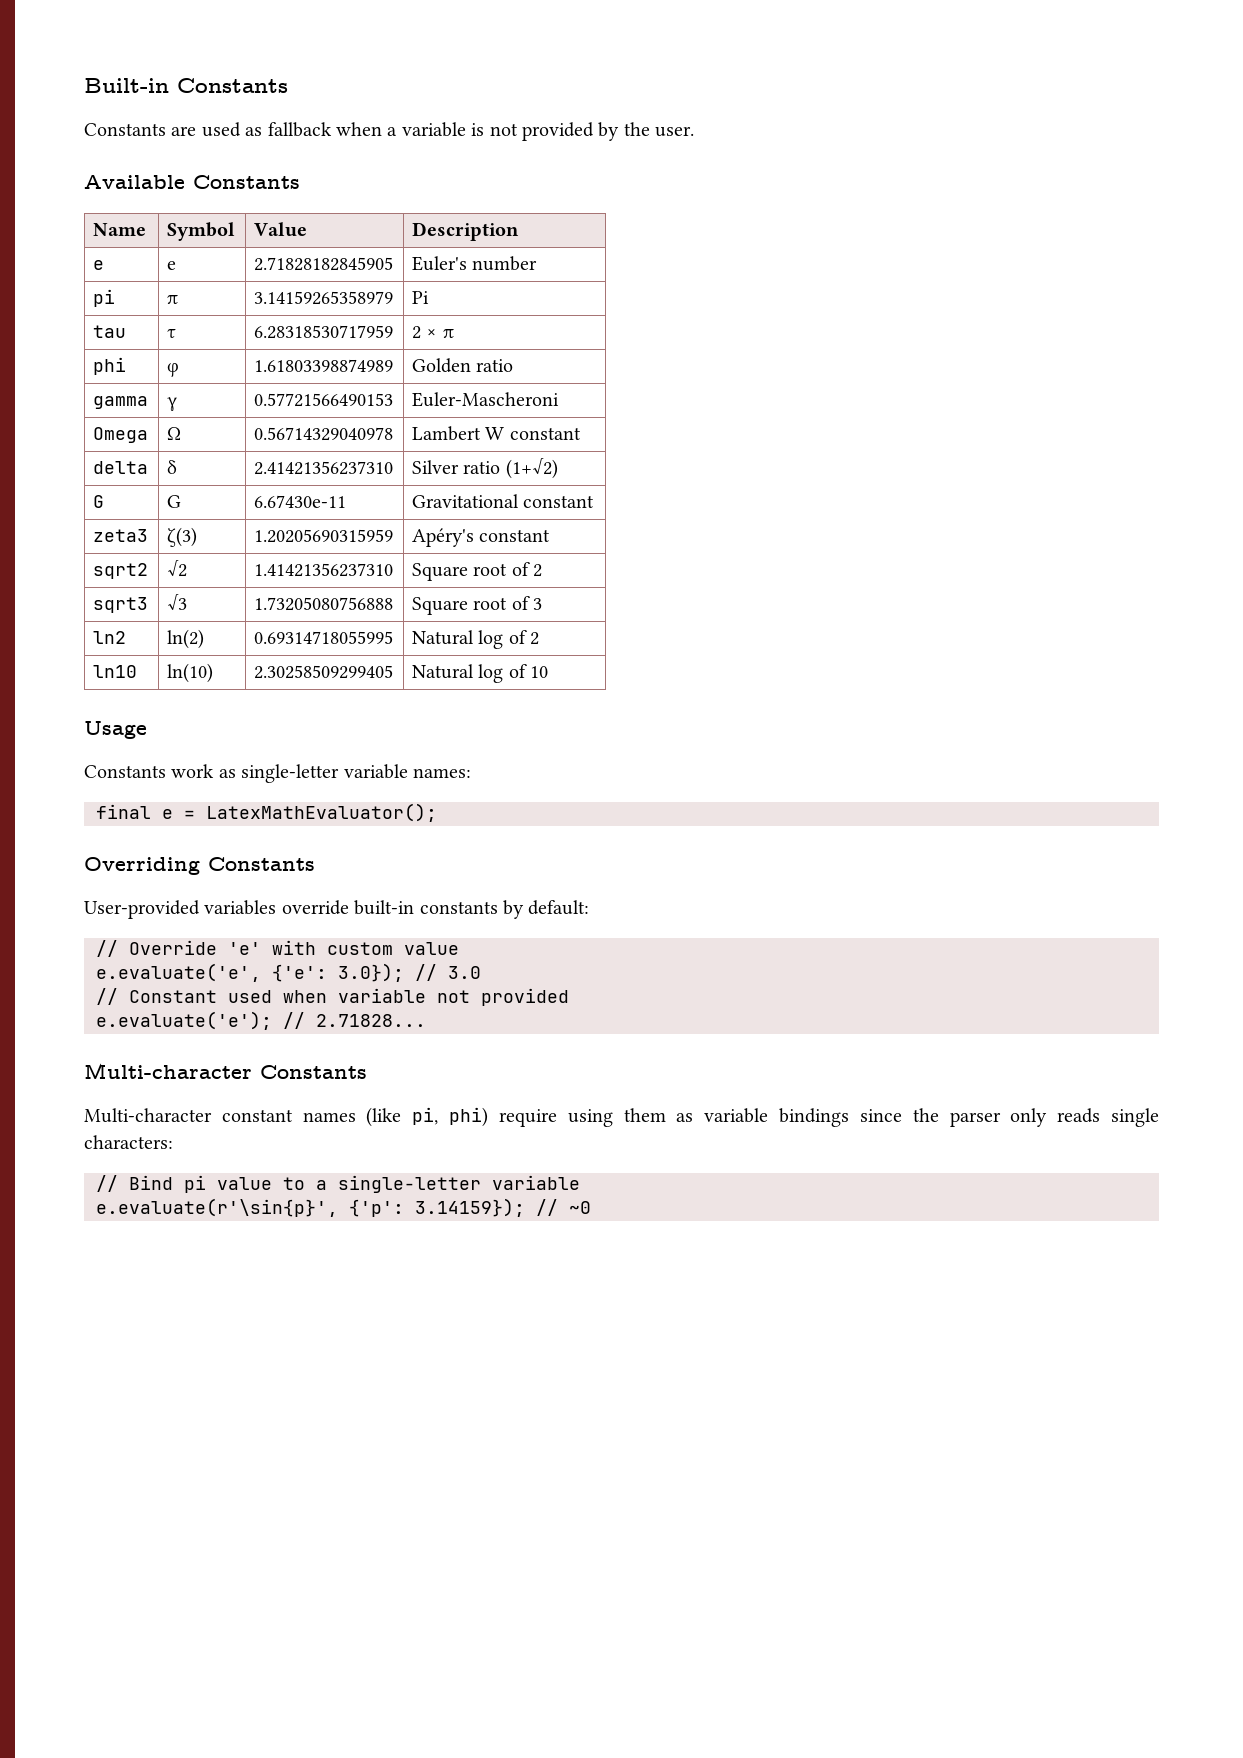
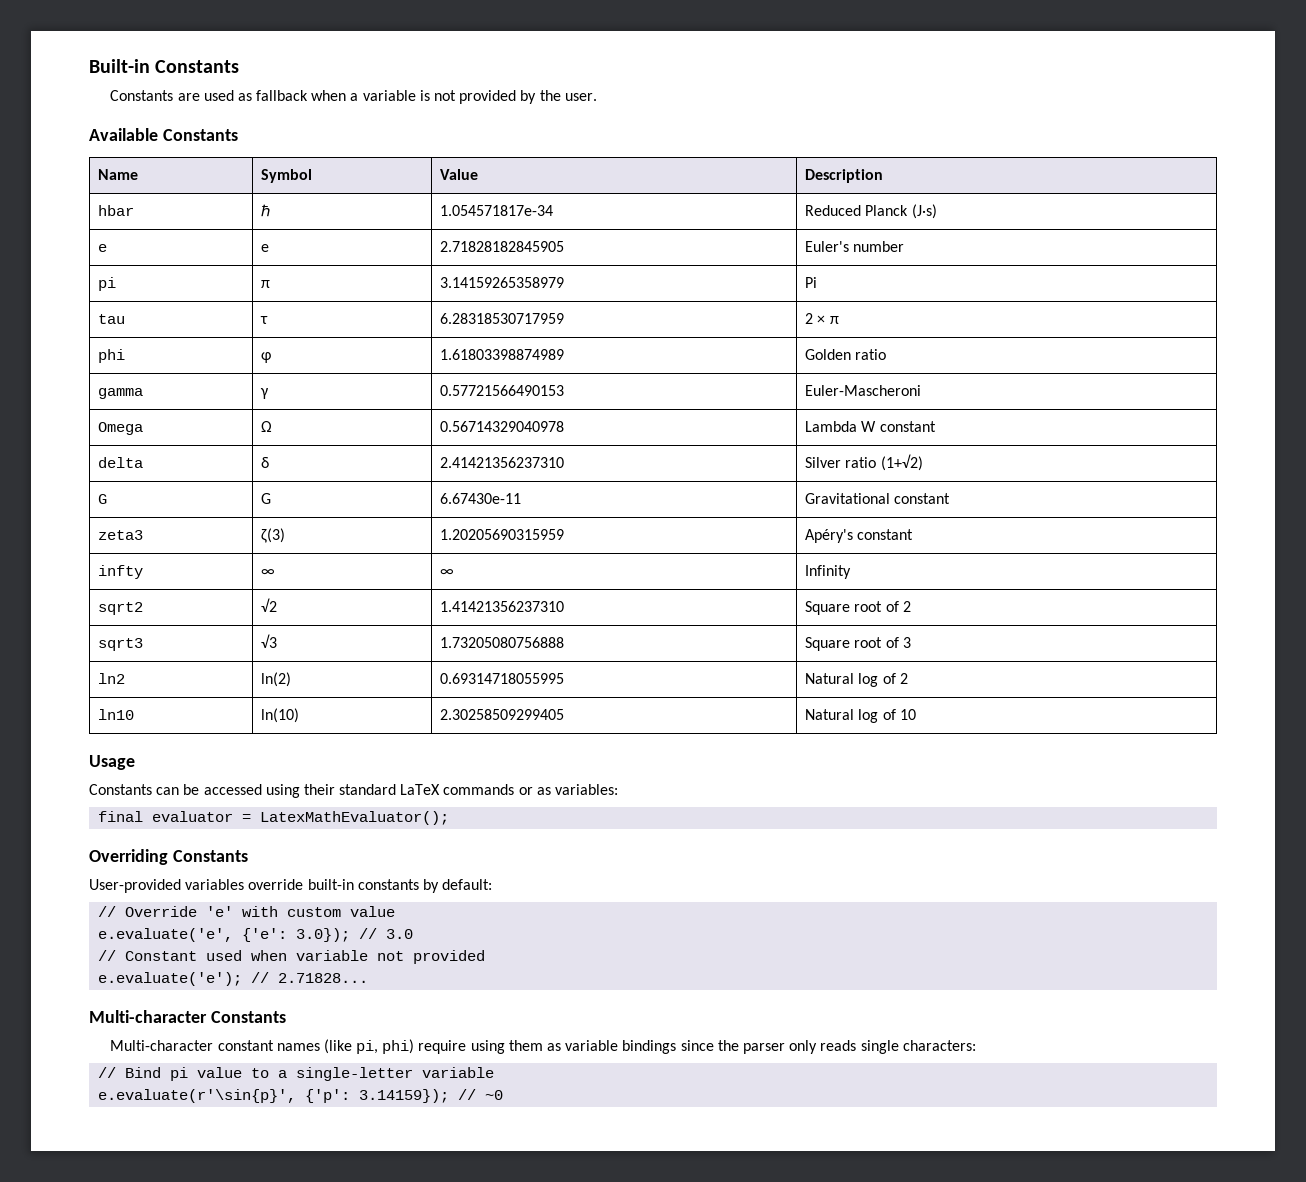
+ hbar | ℏ | 1.054571817e-34 | Reduced Planck (J·s)
- Omega | Ω | 0.56714329040978 | Lambert W constant
+ Omega | Ω | 0.56714329040978 | Lambda W constant
+ infty | ∞ | ∞ | Infinity
- Constants work as single-letter variable names:
+ Constants can be accessed using their standard LaTeX commands or as variables:
- final e = LatexMathEvaluator();
+ final evaluator = LatexMathEvaluator();

